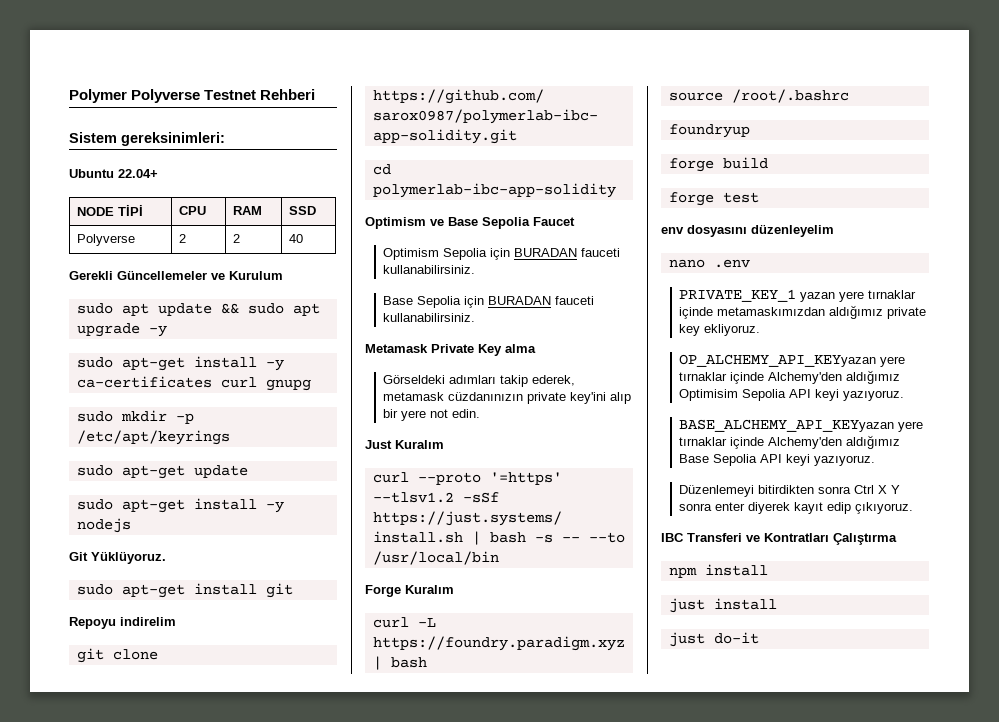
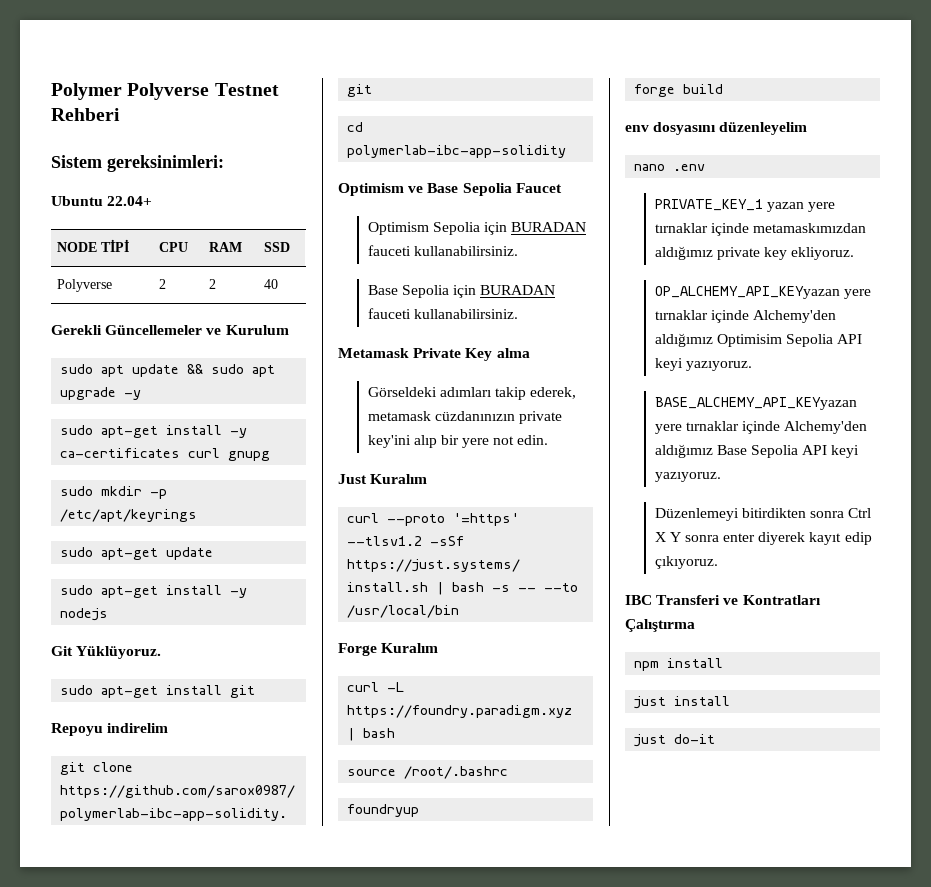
- forge test

